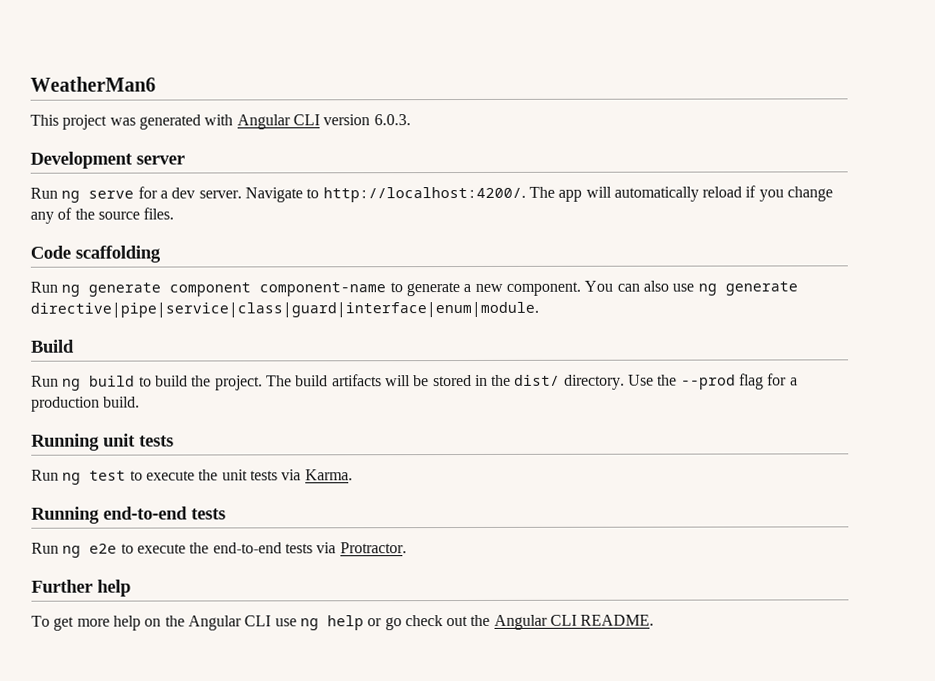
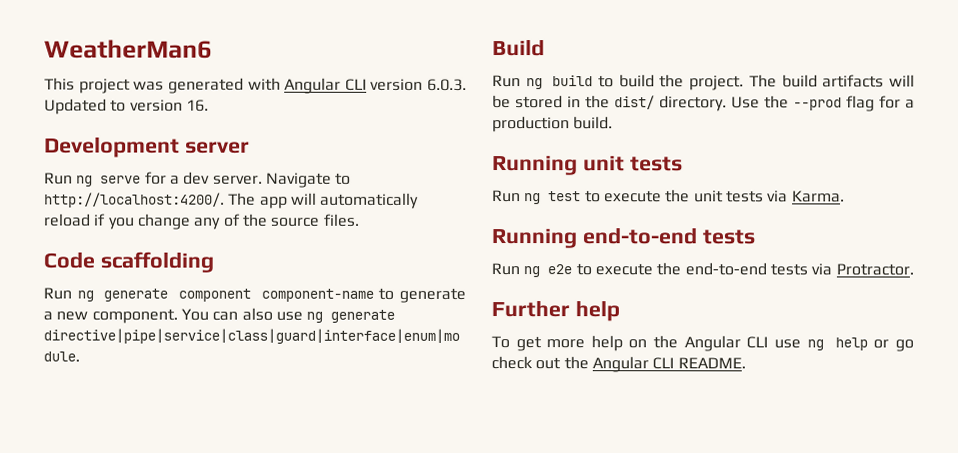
- This project was generated with Angular CLI version 6.0.3.
+ This project was generated with Angular CLI version 6.0.3. Updated to version 16.

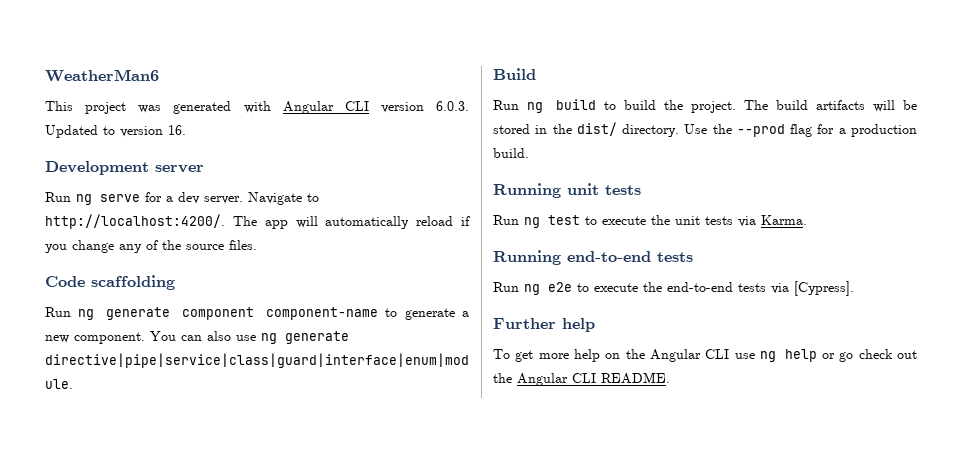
- Run ng e2e to execute the end-to-end tests via Protractor.
+ Run ng e2e to execute the end-to-end tests via [Cypress].

